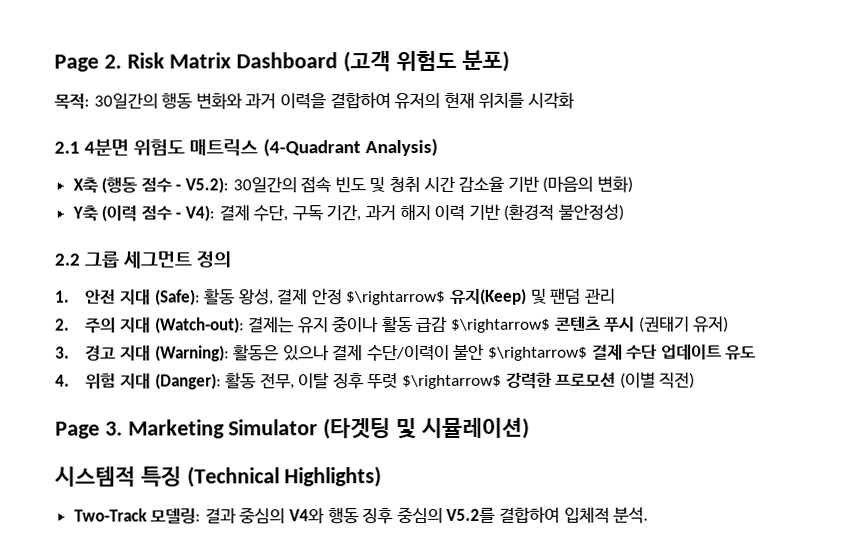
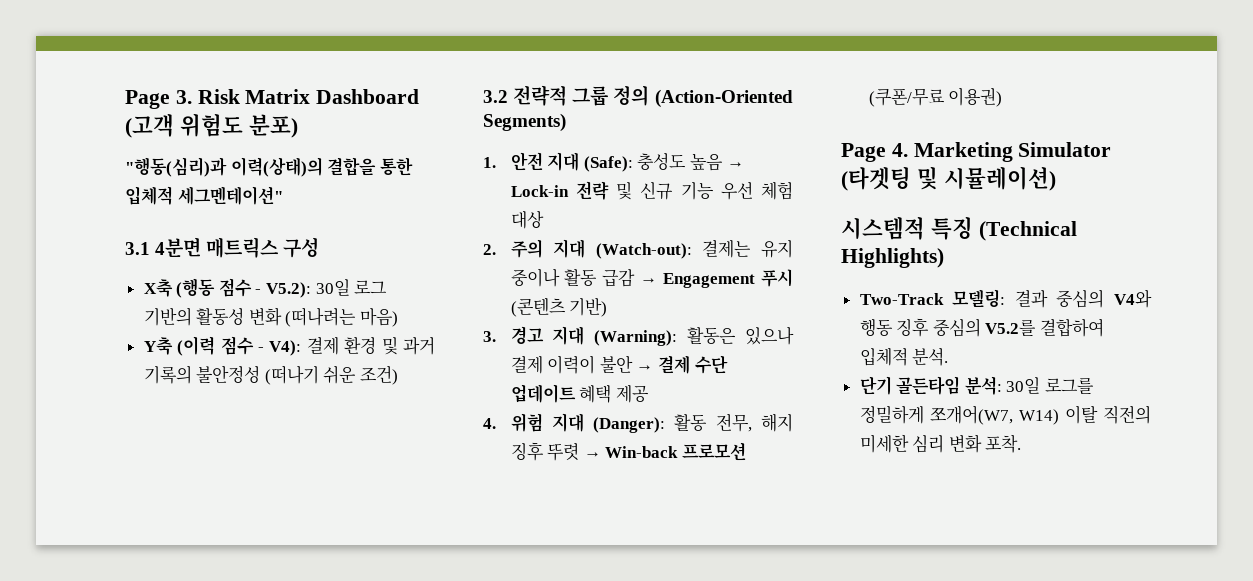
- Page 2. Risk Matrix Dashboard (고객 위험도 분포)
+ Page 3. Risk Matrix Dashboard (고객 위험도 분포)
- 목적: 30일간의 행동 변화와 과거 이력을 결합하여 유저의 현재 위치를 시각화
- 2.1 4분면 위험도 매트릭스 (4-Quadrant Analysis)
+ "행동(심리)과 이력(상태)의 결합을 통한 입체적 세그멘테이션"
+ 3.1 4분면 매트릭스 구성
- X축 (행동 점수 - V5.2): 30일간의 접속 빈도 및 청취 시간 감소율 기반 (마음의 변화)
+ X축 (행동 점수 - V5.2): 30일 로그 기반의 활동성 변화 (떠나려는 마음)
- Y축 (이력 점수 - V4): 결제 수단, 구독 기간, 과거 해지 이력 기반 (환경적 불안정성)
- 2.2 그룹 세그먼트 정의
+ Y축 (이력 점수 - V4): 결제 환경 및 과거 기록의 불안정성 (떠나기 쉬운 조건)
+ 3.2 전략적 그룹 정의 (Action-Oriented Segments)
- 1. 안전 지대 (Safe): 활동 왕성, 결제 안정 $\rightarrow$ 유지(Keep) 및 팬덤 관리
+ 1. 안전 지대 (Safe): 충성도 높음 → Lock-in 전략 및 신규 기능 우선 체험 대상
- 2. 주의 지대 (Watch-out): 결제는 유지 중이나 활동 급감 $\rightarrow$ 콘텐츠 푸시 (권태기 유저)
+ 2. 주의 지대 (Watch-out): 결제는 유지 중이나 활동 급감 → Engagement 푸시 (콘텐츠 기반)
- 3. 경고 지대 (Warning): 활동은 있으나 결제 수단/이력이 불안 $\rightarrow$ 결제 수단 업데이트 유도
+ 3. 경고 지대 (Warning): 활동은 있으나 결제 이력이 불안 → 결제 수단 업데이트 혜택 제공
- 4. 위험 지대 (Danger): 활동 전무, 이탈 징후 뚜렷 $\rightarrow$ 강력한 프로모션 (이별 직전)
- Page 3. Marketing Simulator (타겟팅 및 시뮬레이션)
+ 4. 위험 지대 (Danger): 활동 전무, 해지 징후 뚜렷 → Win-back 프로모션 (쿠폰/무료 이용권)
+ Page 4. Marketing Simulator (타겟팅 및 시뮬레이션)
+ 단기 골든타임 분석: 30일 로그를 정밀하게 쪼개어(W7, W14) 이탈 직전의 미세한 심리 변화 포착.

